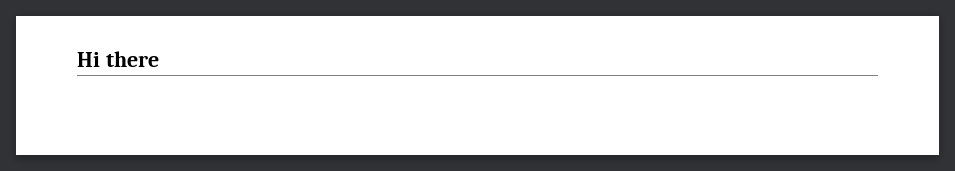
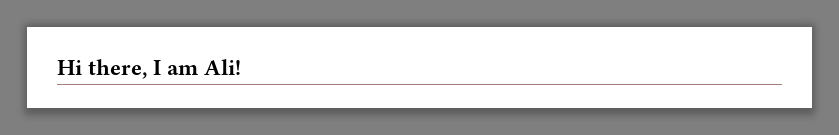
- Hi there
+ Hi there, I am Ali!

